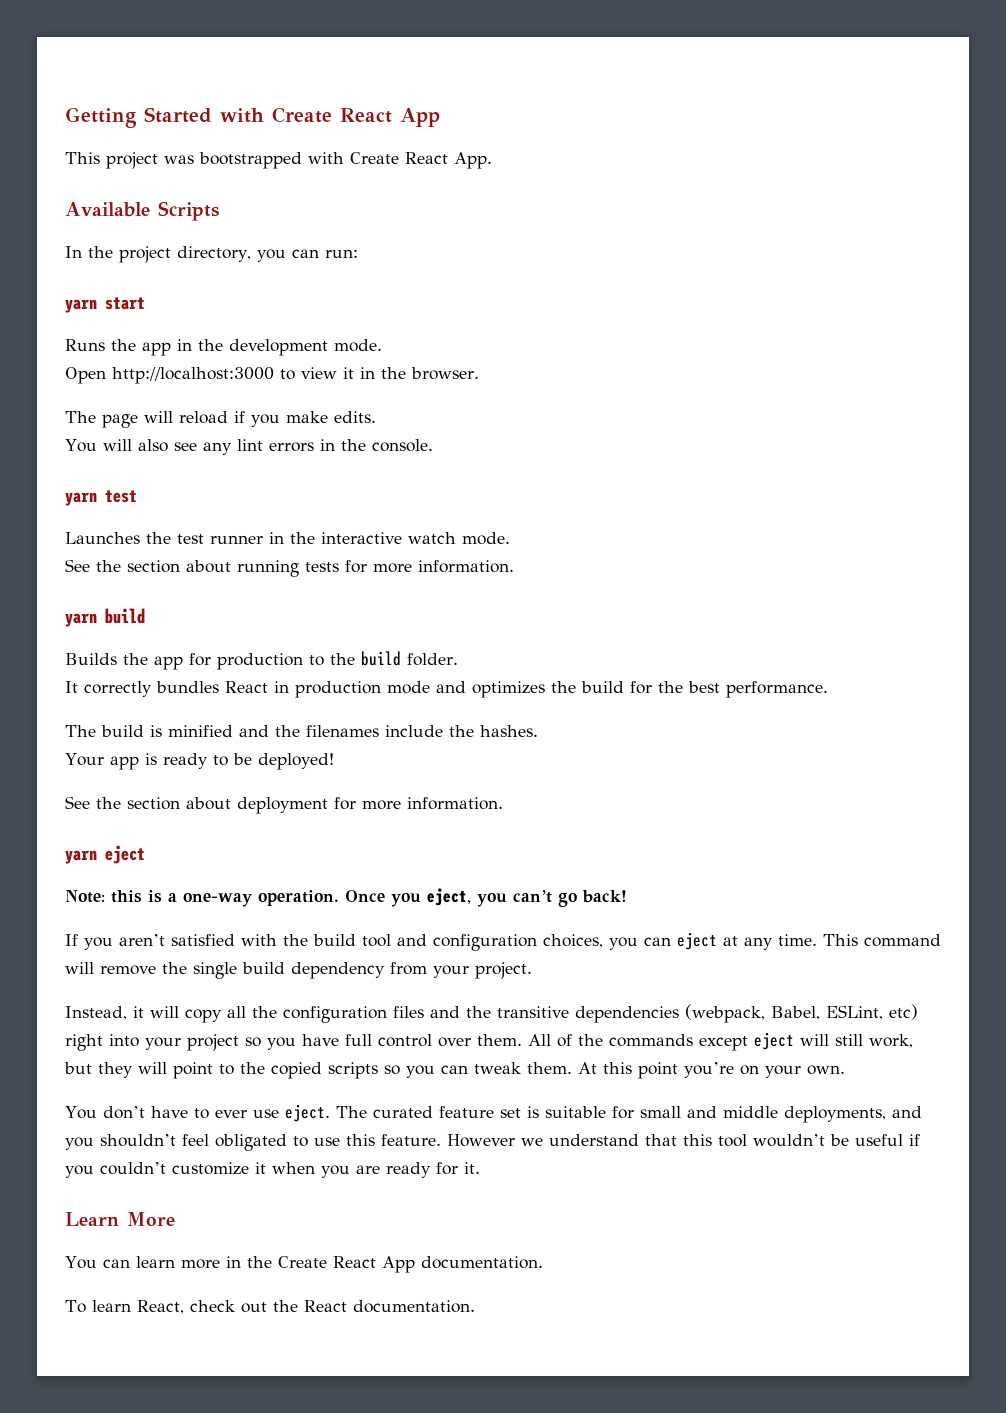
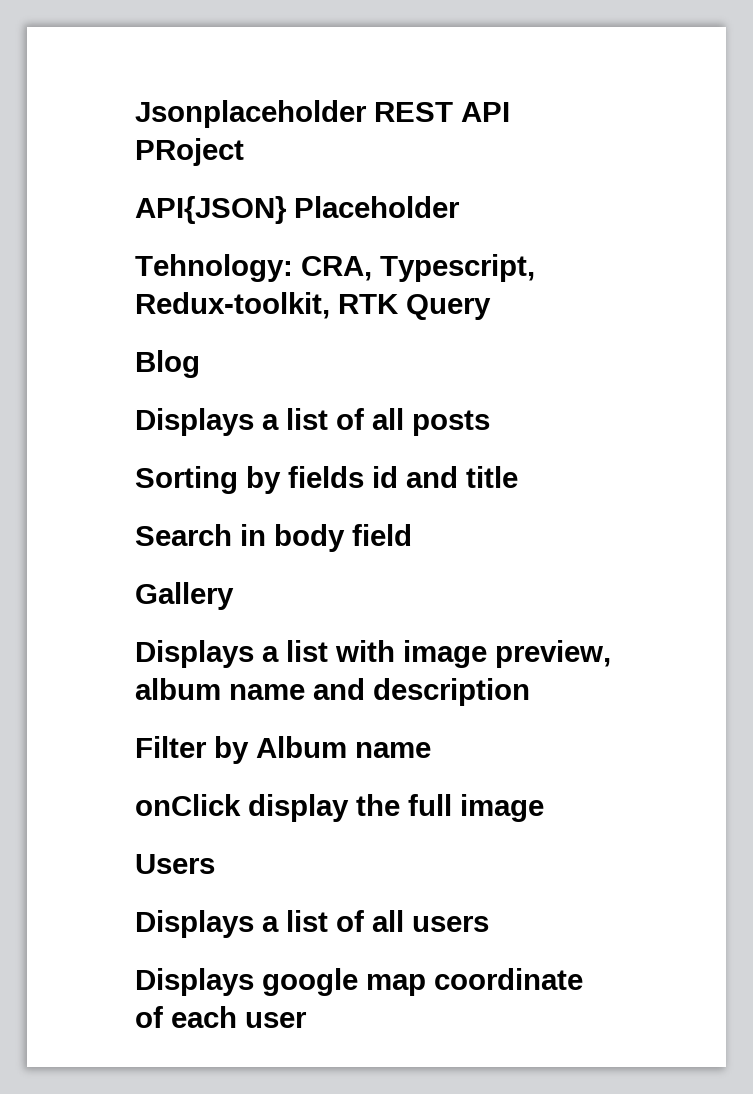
- Getting Started with Create React App
- This project was bootstrapped with Create React App.
- Available Scripts
- In the project directory, you can run:
- yarn start
- Runs the app in the development mode.
- Open http://localhost:3000 to view it in the browser.
- The page will reload if you make edits.
- You will also see any lint errors in the console.
- yarn test
- Launches the test runner in the interactive watch mode.
- See the section about running tests for more information.
- yarn build
- Builds the app for production to the build folder.
- It correctly bundles React in production mode and optimizes the build for the best performance.
- The build is minified and the filenames include the hashes.
- Your app is ready to be deployed!
- See the section about deployment for more information.
- yarn eject
- Note: this is a one-way operation. Once you eject, you can’t go back!
- If you aren’t satisfied with the build tool and configuration choices, you can eject at any time. This command will remove the single build dependency from your project.
- Instead, it will copy all the configuration files and the transitive dependencies (webpack, Babel, ESLint, etc) right into your project so you have full control over them. All of the commands except eject will still work, but they will point to the copied scripts so you can tweak them. At this point you’re on your own.
- You don’t have to ever use eject. The curated feature set is suitable for small and middle deployments, and you shouldn’t feel obligated to use this feature. However we understand that this tool wouldn’t be useful if you couldn’t customize it when you are ready for it.
- Learn More
- You can learn more in the Create React App documentation.
- To learn React, check out the React documentation.
+ Jsonplaceholder REST API PRoject
+ API{JSON} Placeholder
+ Tehnology: CRA, Typescript, Redux-toolkit, RTK Query
+ Blog
+ Displays a list of all posts
+ Sorting by fields id and title
+ Search in body field
+ Gallery
+ Displays a list with image preview, album name and description
+ Filter by Album name
+ onClick display the full image
+ Users
+ Displays a list of all users
+ Displays google map coordinate of each user

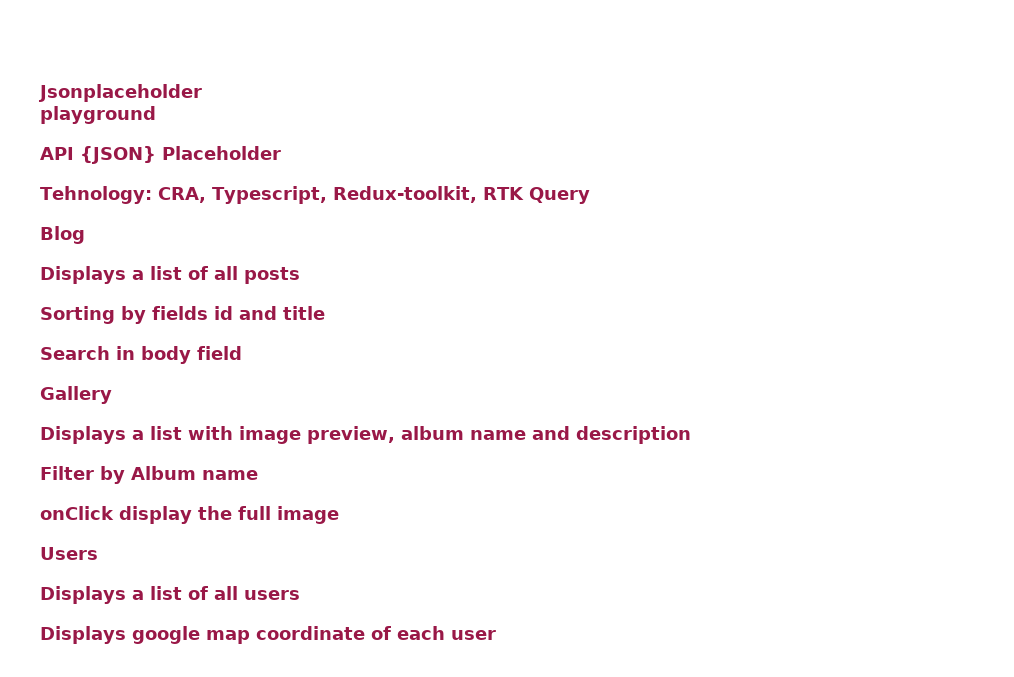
- Jsonplaceholder REST API PRoject
- API{JSON} Placeholder
+ Jsonplaceholder
+ playground
+ API {JSON} Placeholder

